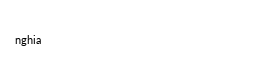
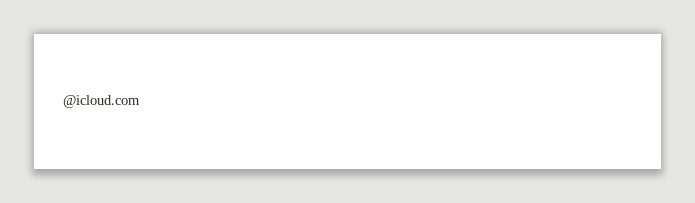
- nghia
+ @icloud.com

